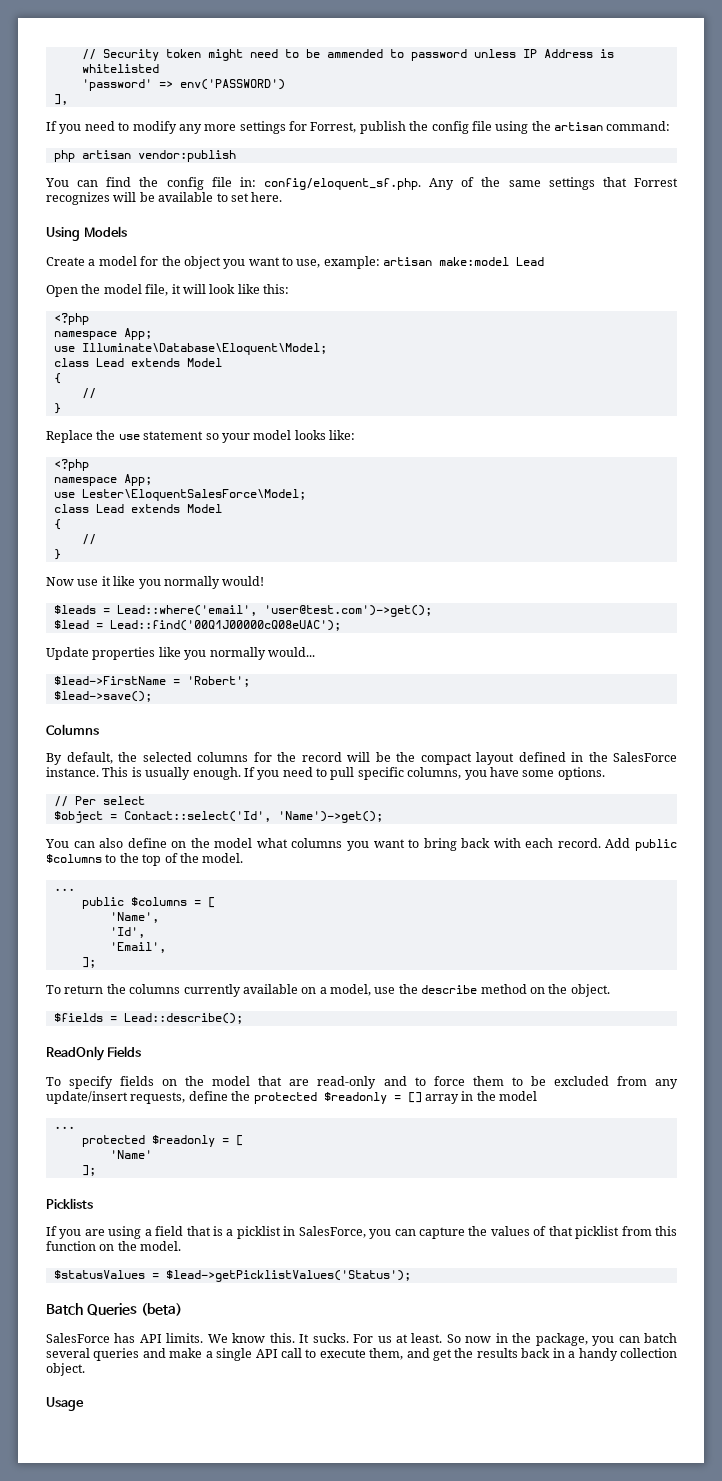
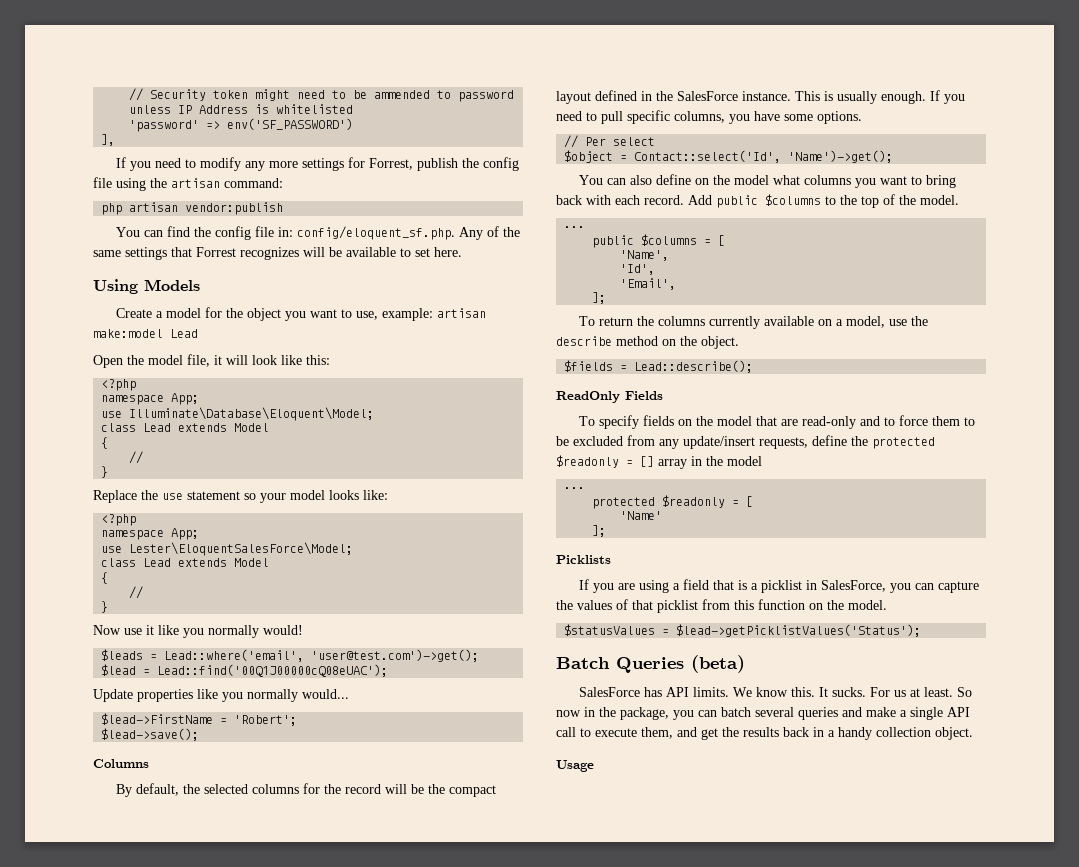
- 'password' => env('PASSWORD')
+ 'password' => env('SF_PASSWORD')

